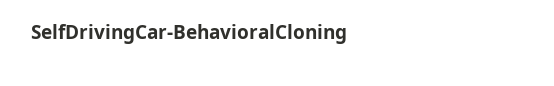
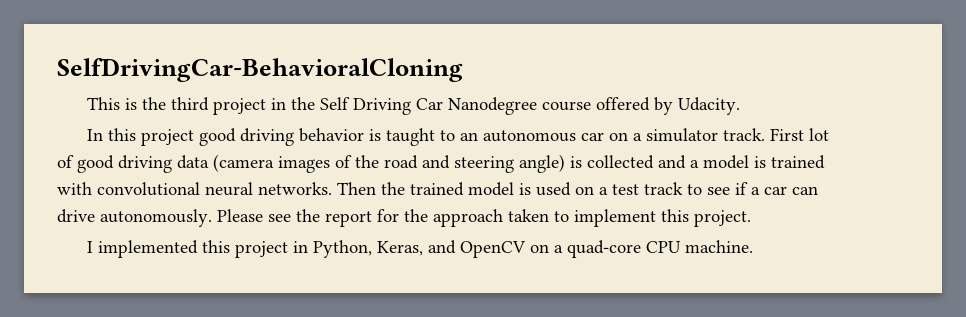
+ This is the third project in the Self Driving Car Nanodegree course offered by Udacity.
+ In this project good driving behavior is taught to an autonomous car on a simulator track. First lot of good driving data (camera images of the road and steering angle) is collected and a model is trained with convolutional neural networks. Then the trained model is used on a test track to see if a car can drive autonomously. Please see the report for the approach taken to implement this project.
+ I implemented this project in Python, Keras, and OpenCV on a quad-core CPU machine.

